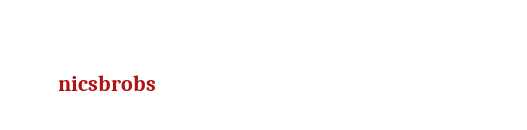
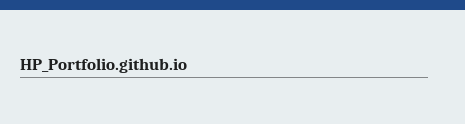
- nicsbrobs
+ HP_Portfolio.github.io

